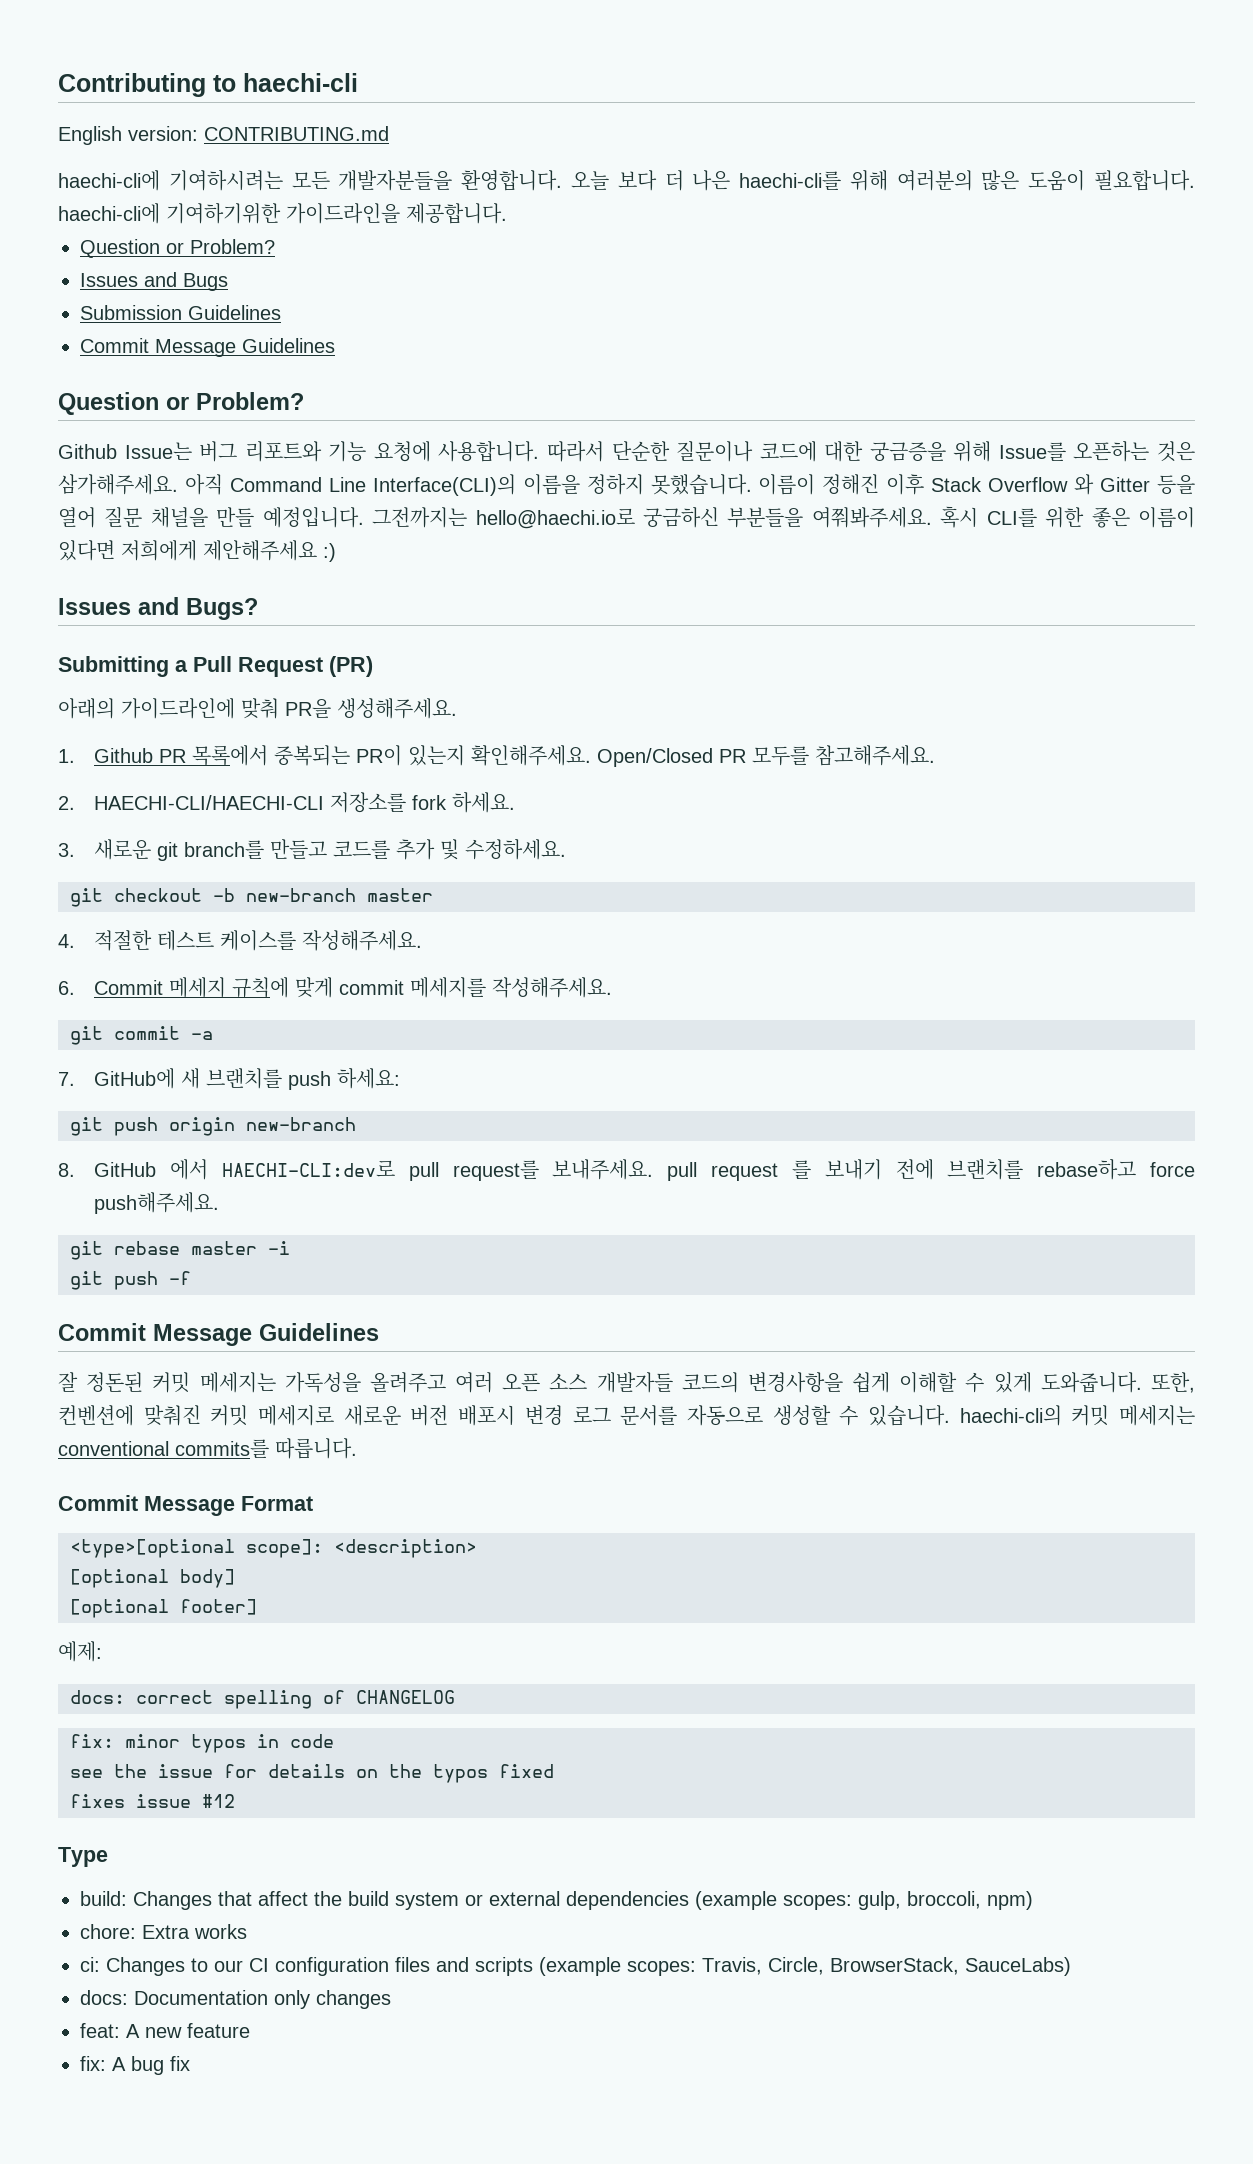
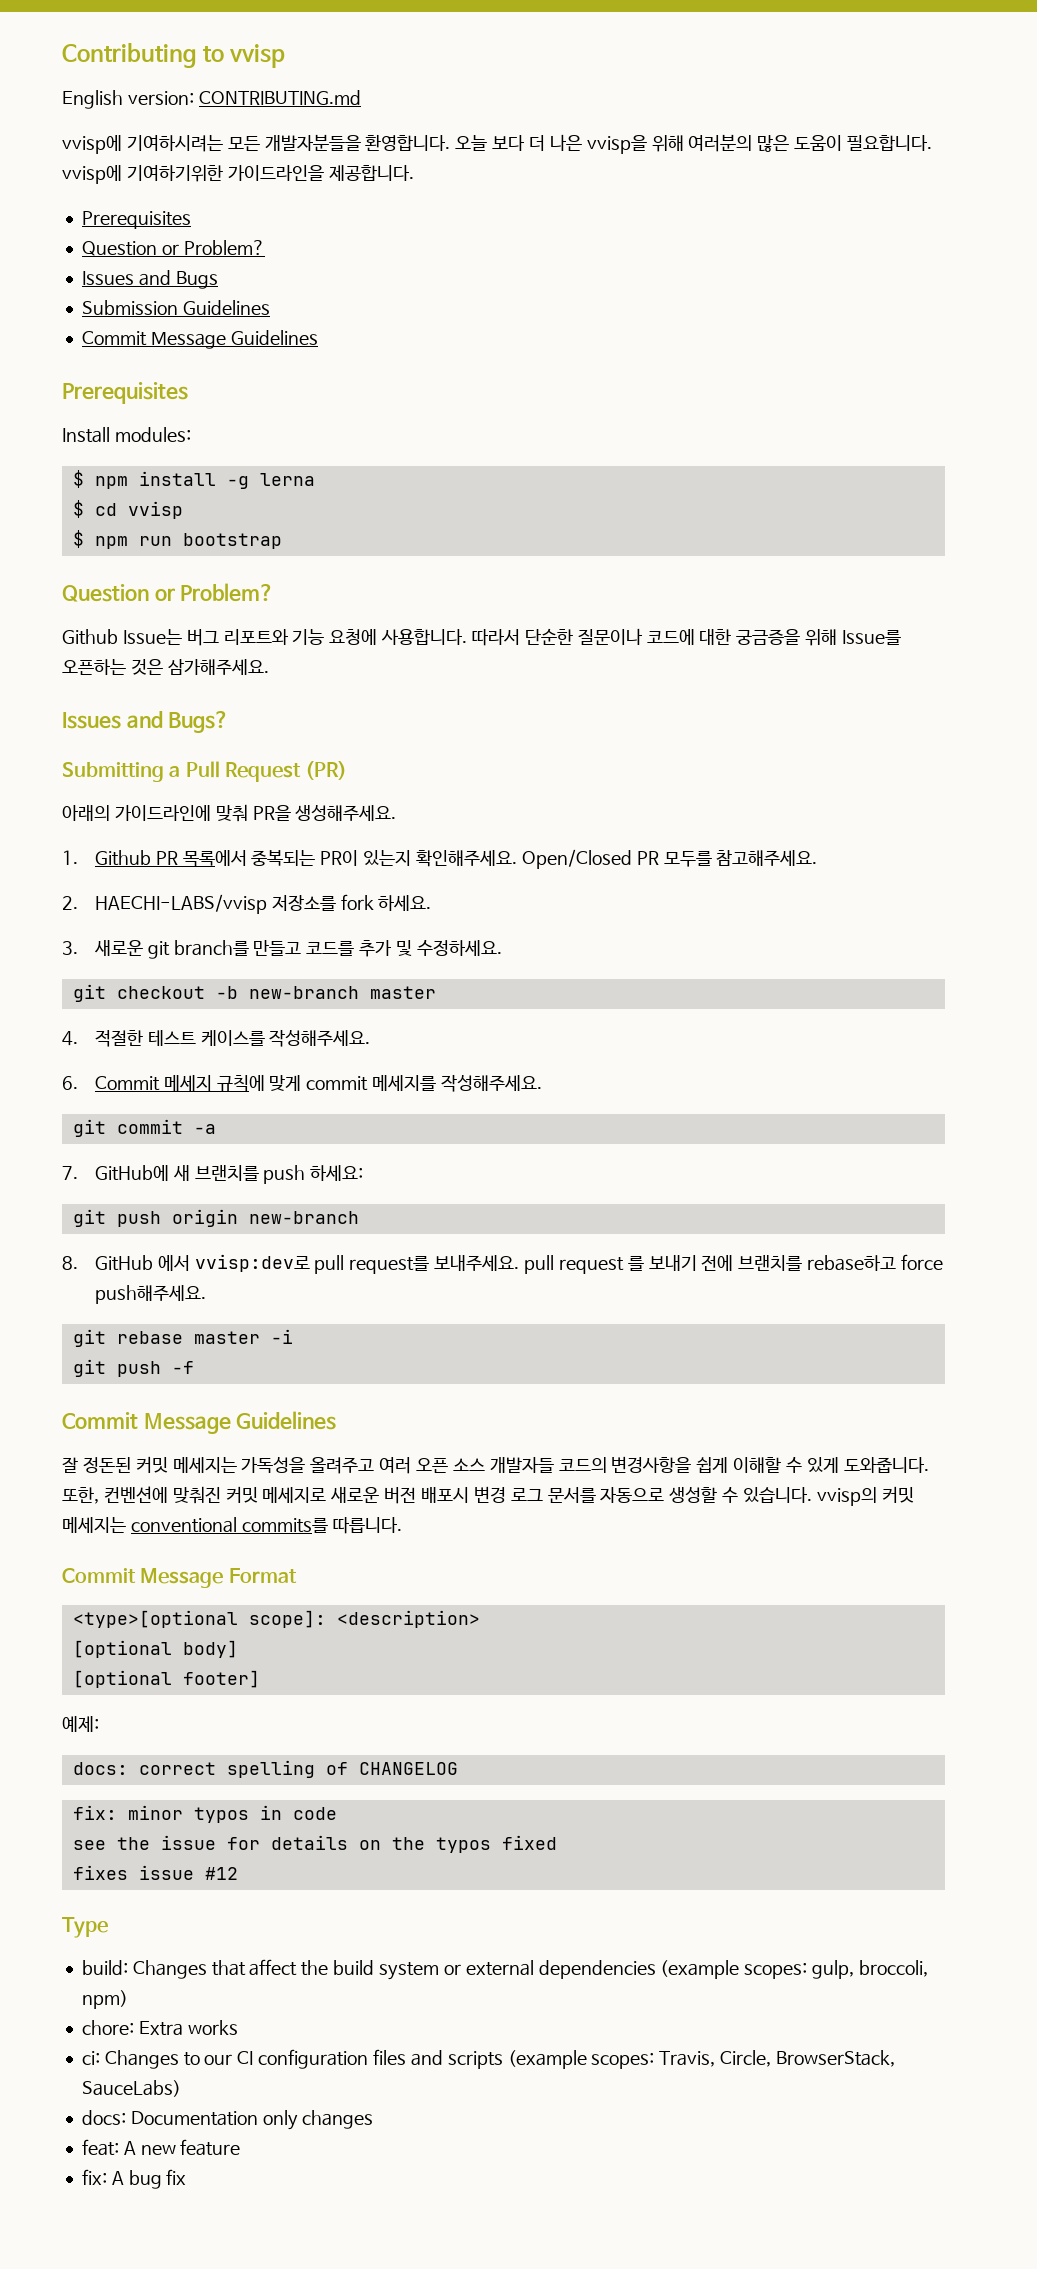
- Contributing to haechi-cli
+ Contributing to vvisp
- haechi-cli에 기여하시려는 모든 개발자분들을 환영합니다.
+ vvisp에 기여하시려는 모든 개발자분들을 환영합니다.
- 오늘 보다 더 나은 haechi-cli를 위해 여러분의 많은 도움이 필요합니다. haechi-cli에 기여하기위한 가이드라인을 제공합니다.
+ 오늘 보다 더 나은 vvisp을 위해 여러분의 많은 도움이 필요합니다. vvisp에 기여하기위한 가이드라인을 제공합니다.
+ Prerequisites
  Submission Guidelines
  Commit Message Guidelines
+ Prerequisites
+ Install modules:
+ $ npm install -g lerna
+ $ cd vvisp
+ $ npm run bootstrap
- 아직 Command Line Interface(CLI)의 이름을 정하지 못했습니다. 이름이 정해진 이후 Stack Overflow 와 Gitter 등을 열어 질문 채널을 만들 예정입니다. 그전까지는 hello@haechi.io로 궁금하신 부분들을 여쭤봐주세요. 혹시 CLI를 위한 좋은 이름이 있다면 저희에게 제안해주세요 :)
- 2. HAECHI-CLI/HAECHI-CLI 저장소를 fork 하세요.
+ 2. HAECHI-LABS/vvisp 저장소를 fork 하세요.
- 8. GitHub 에서 HAECHI-CLI:dev로 pull request를 보내주세요. pull request 를 보내기 전에 브랜치를 rebase하고 force push해주세요.
+ 8. GitHub 에서 vvisp:dev로 pull request를 보내주세요. pull request 를 보내기 전에 브랜치를 rebase하고 force push해주세요.
- 또한, 컨벤션에 맞춰진 커밋 메세지로 새로운 버전 배포시 변경 로그 문서를 자동으로 생성할 수 있습니다. haechi-cli의 커밋 메세지는 conventional commits를 따릅니다.
+ 또한, 컨벤션에 맞춰진 커밋 메세지로 새로운 버전 배포시 변경 로그 문서를 자동으로 생성할 수 있습니다. vvisp의 커밋 메세지는 conventional commits를 따릅니다.

